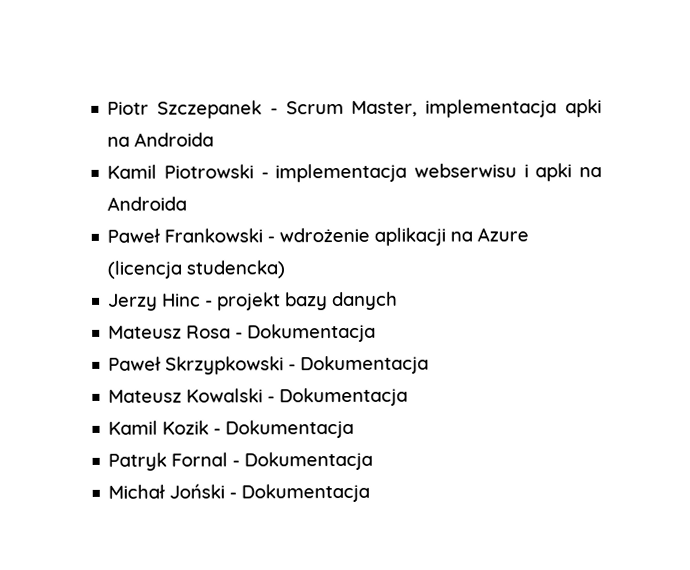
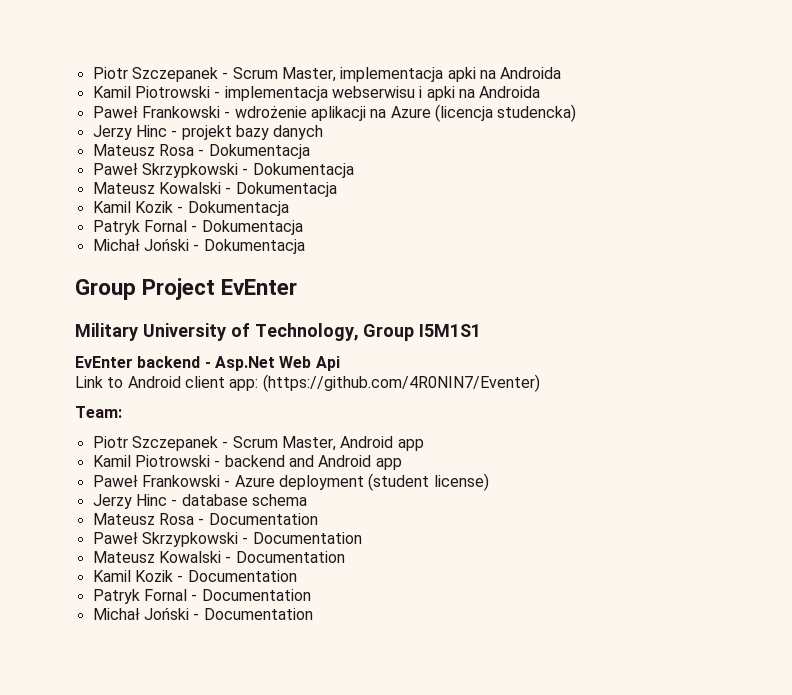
+ Group Project EvEnter
+ Military University of Technology, Group I5M1S1
+ EvEnter backend - Asp.Net Web Api
+ Link to Android client app: (https://github.com/4R0NIN7/Eventer)
+ Team:
+ Piotr Szczepanek - Scrum Master, Android app
+ Kamil Piotrowski - backend and Android app
+ Paweł Frankowski - Azure deployment (student license)
+ Jerzy Hinc - database schema
+ Mateusz Rosa - Documentation
+ Paweł Skrzypkowski - Documentation
+ Mateusz Kowalski - Documentation
+ Kamil Kozik - Documentation
+ Patryk Fornal - Documentation
+ Michał Joński - Documentation

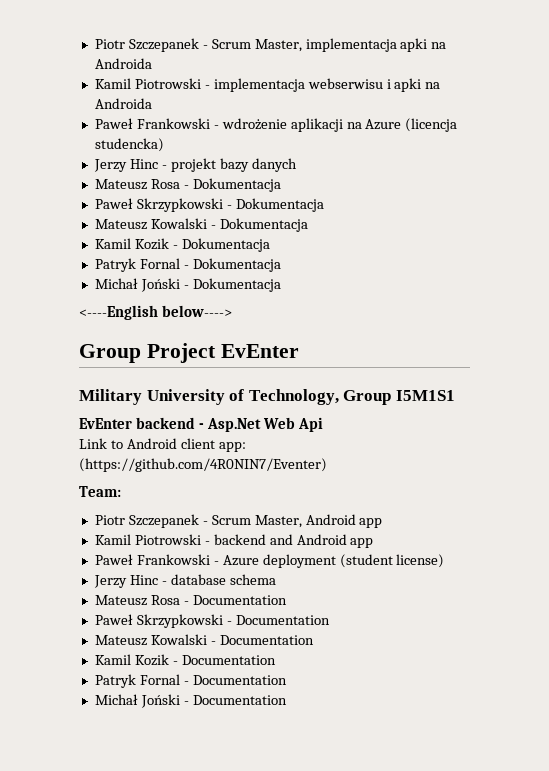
+ <----English below---->

